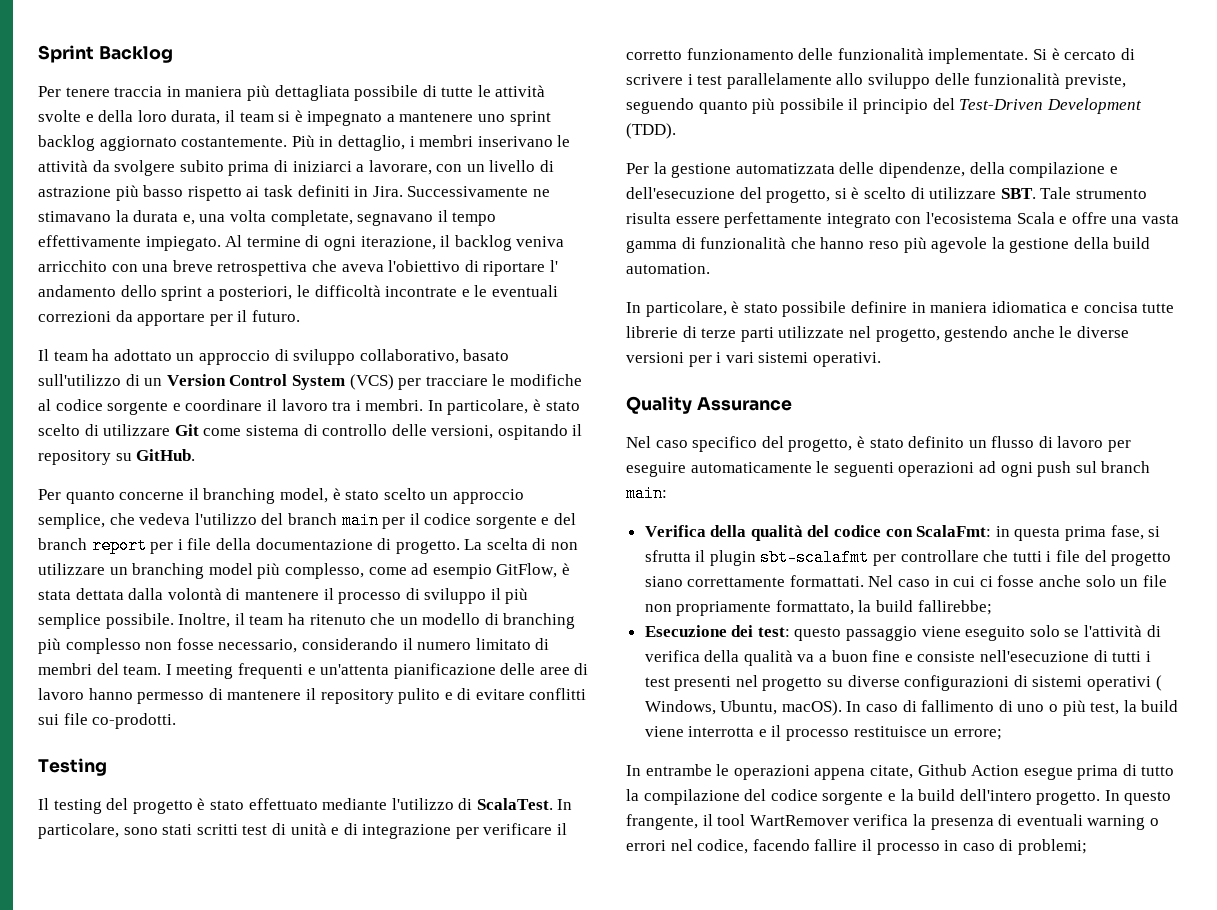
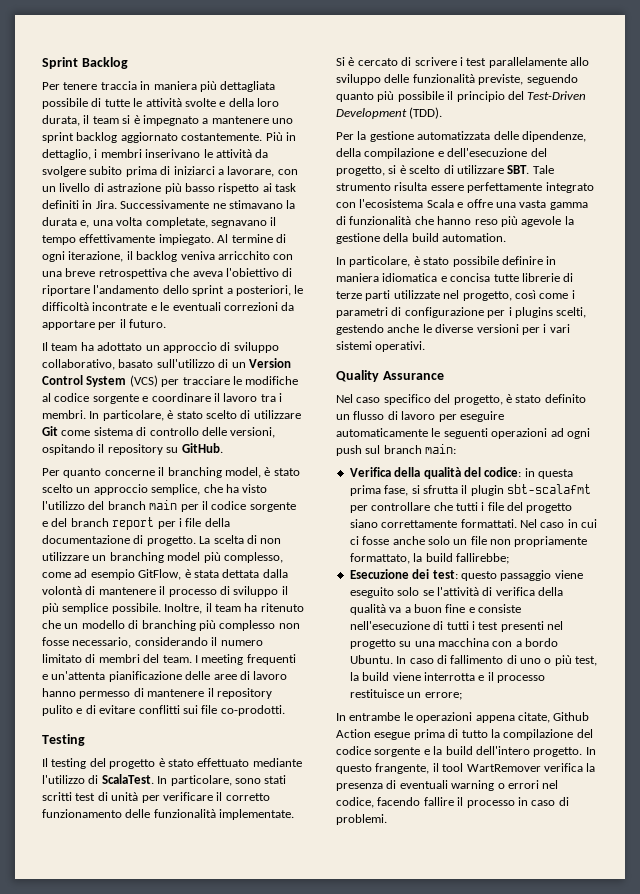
- Al termine di ogni iterazione, il backlog veniva arricchito con una breve retrospettiva che aveva l'obiettivo di riportare l' andamento dello sprint a posteriori, le difficoltà incontrate e le eventuali correzioni da apportare per il futuro.
+ Al termine di ogni iterazione, il backlog veniva arricchito con una breve retrospettiva che aveva l'obiettivo di riportare l'andamento dello sprint a posteriori, le difficoltà incontrate e le eventuali correzioni da apportare per il futuro.
- Per quanto concerne il branching model, è stato scelto un approccio semplice, che vedeva l'utilizzo del branch main per il codice sorgente e del branch report per i file della documentazione di progetto.
+ Per quanto concerne il branching model, è stato scelto un approccio semplice, che ha visto l'utilizzo del branch main per il codice sorgente e del branch report per i file della documentazione di progetto.
- In particolare, sono stati scritti test di unità e di integrazione per verificare il corretto funzionamento delle funzionalità implementate.
+ In particolare, sono stati scritti test di unità per verificare il corretto funzionamento delle funzionalità implementate.
- In particolare, è stato possibile definire in maniera idiomatica e concisa tutte librerie di terze parti utilizzate nel progetto, gestendo anche le diverse versioni per i vari sistemi operativi.
+ In particolare, è stato possibile definire in maniera idiomatica e concisa tutte librerie di terze parti utilizzate nel progetto, così come i parametri di configurazione per i plugins scelti, gestendo anche le diverse versioni per i vari sistemi operativi.
- Verifica della qualità del codice con ScalaFmt: in questa prima fase, si sfrutta il plugin sbt-scalafmt per controllare che tutti i file del progetto siano correttamente formattati.
+ Verifica della qualità del codice: in questa prima fase, si sfrutta il plugin sbt-scalafmt per controllare che tutti i file del progetto siano correttamente formattati.
- Esecuzione dei test: questo passaggio viene eseguito solo se l'attività di verifica della qualità va a buon fine e consiste nell'esecuzione di tutti i test presenti nel progetto su diverse configurazioni di sistemi operativi ( Windows, Ubuntu, macOS).
+ Esecuzione dei test: questo passaggio viene eseguito solo se l'attività di verifica della qualità va a buon fine e consiste nell'esecuzione di tutti i test presenti nel progetto su una macchina con a bordo Ubuntu.
- In questo frangente, il tool WartRemover verifica la presenza di eventuali warning o errori nel codice, facendo fallire il processo in caso di problemi;
+ In questo frangente, il tool WartRemover verifica la presenza di eventuali warning o errori nel codice, facendo fallire il processo in caso di problemi.

